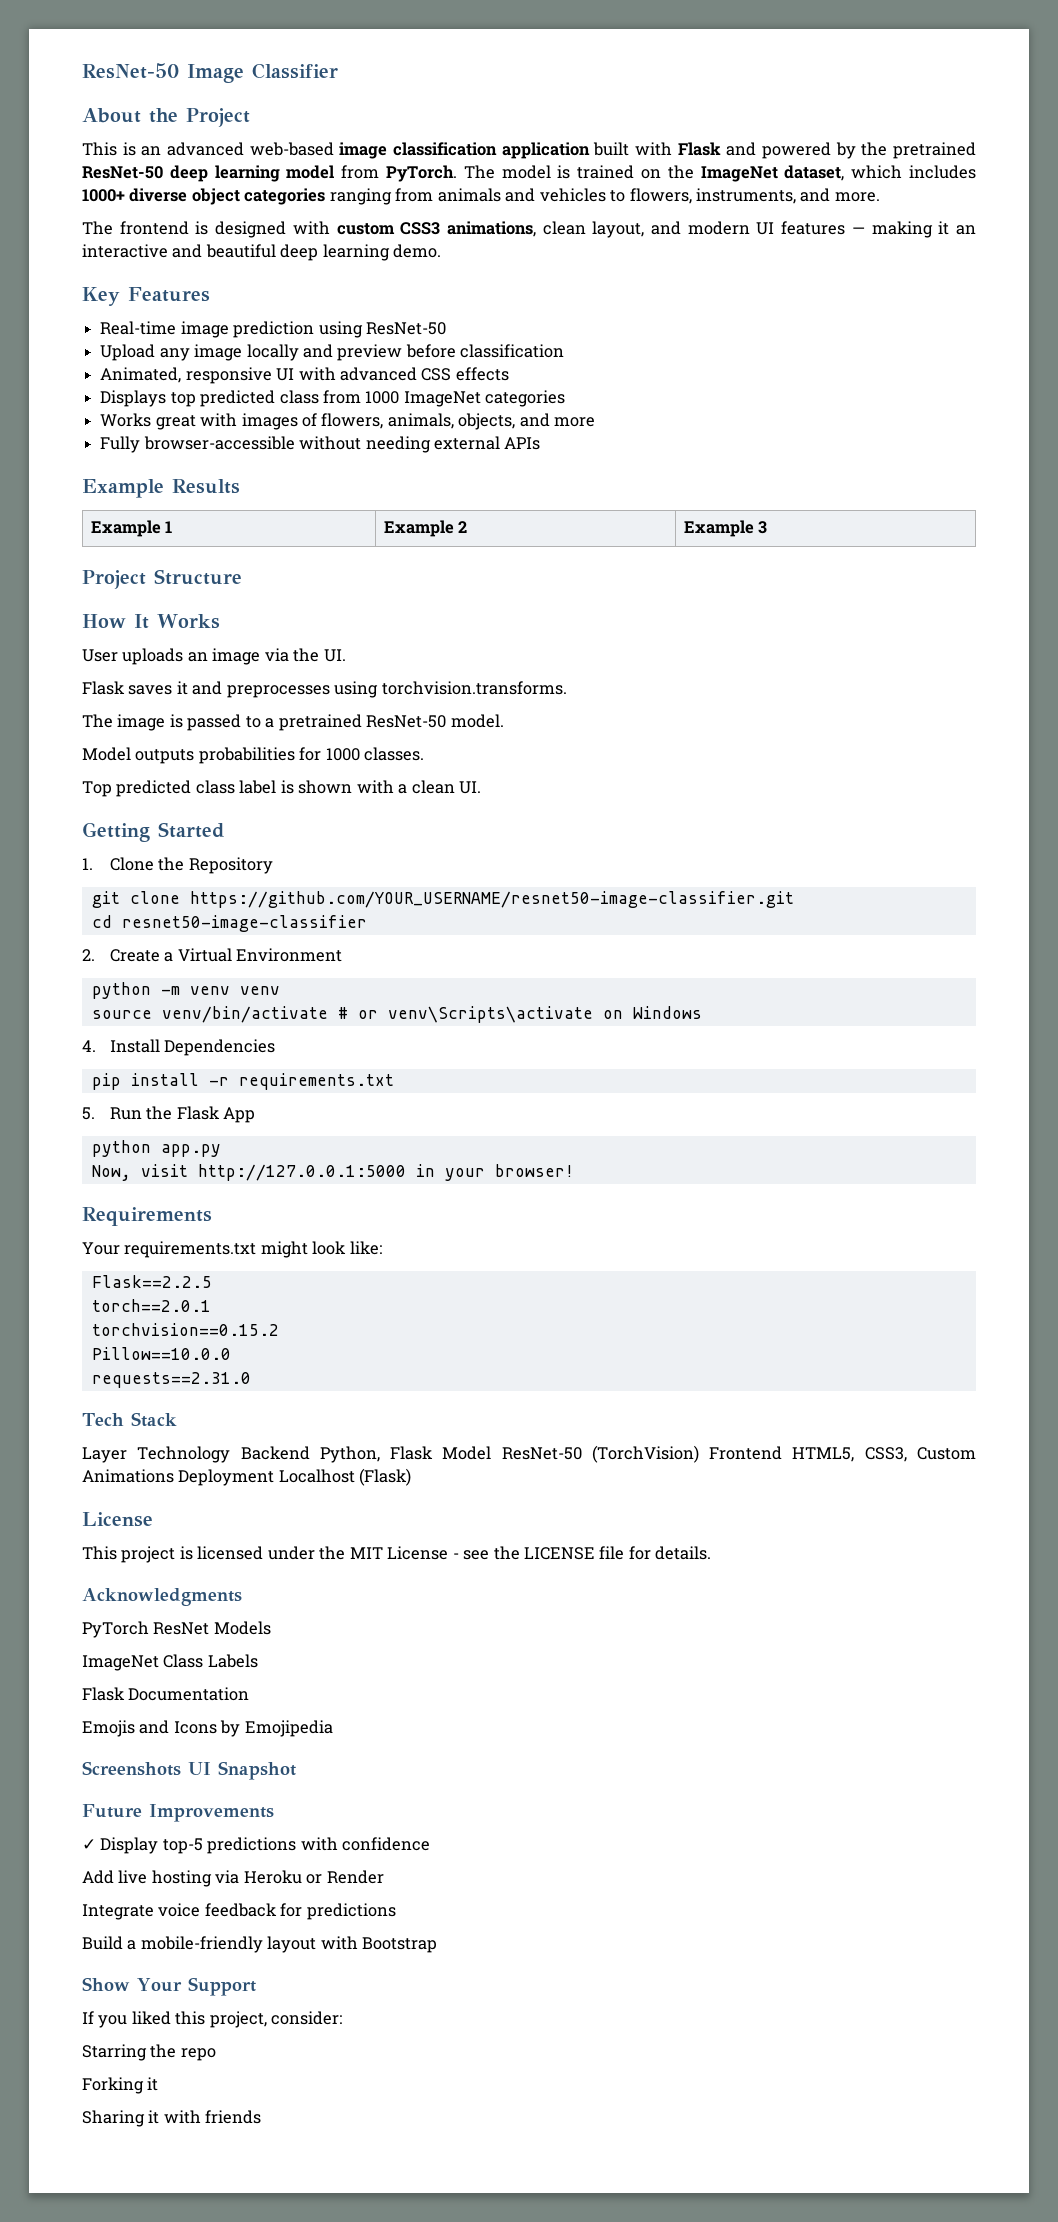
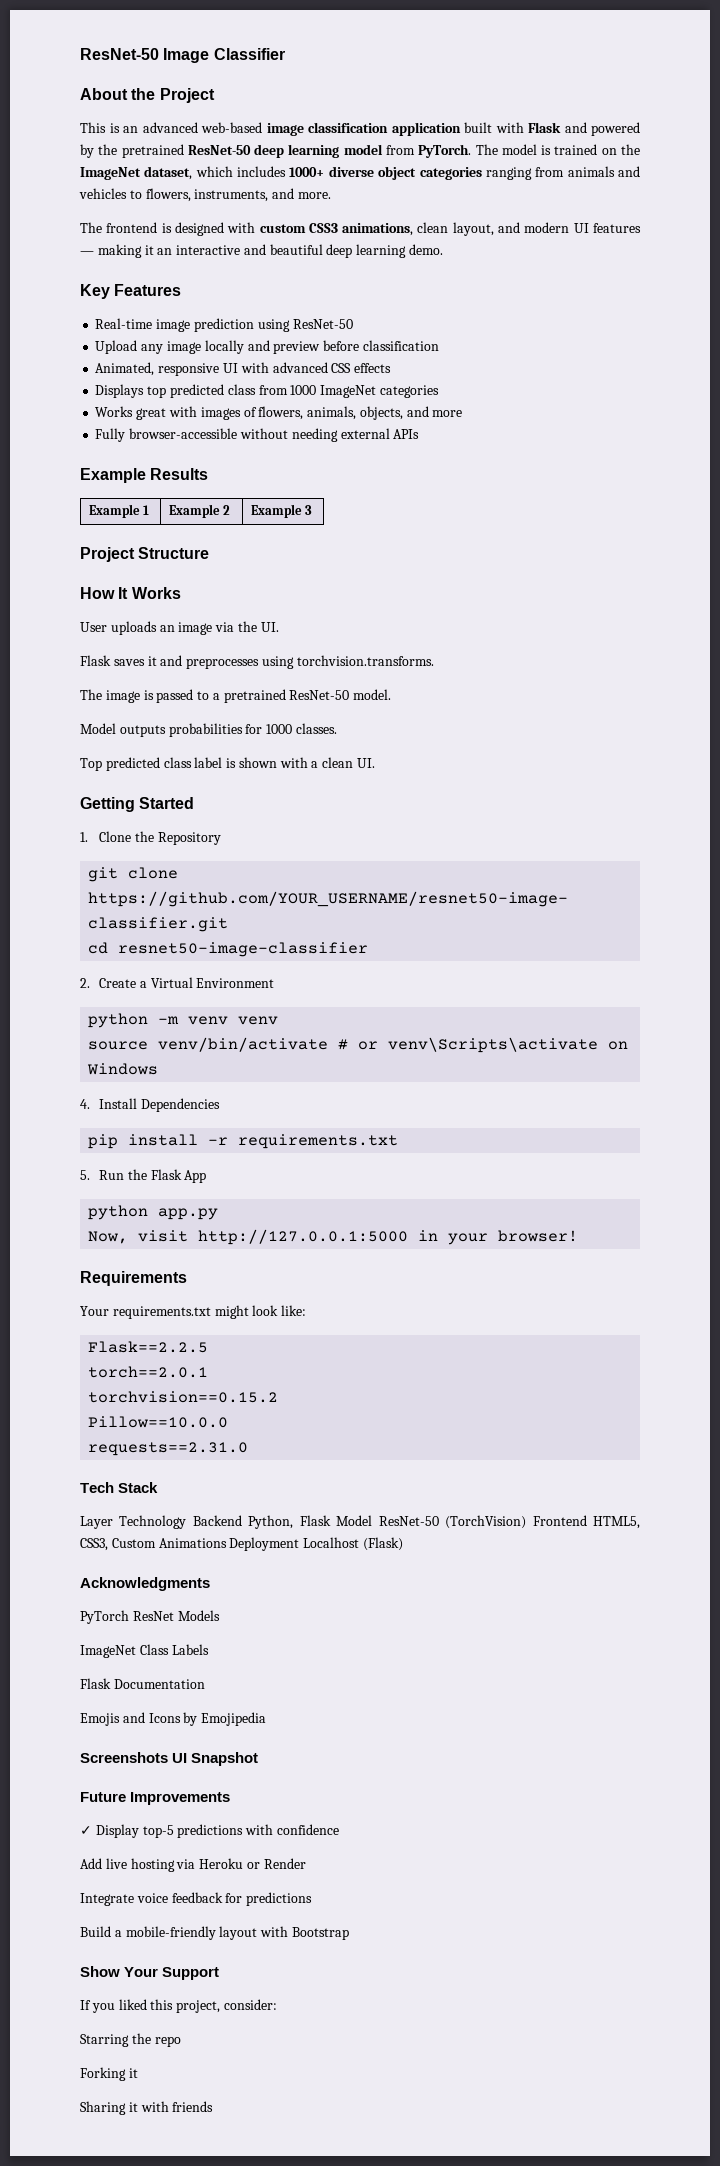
  Layer Technology Backend Python, Flask Model ResNet-50 (TorchVision) Frontend HTML5, CSS3, Custom Animations Deployment Localhost (Flask)
- License
- This project is licensed under the MIT License - see the LICENSE file for details.

